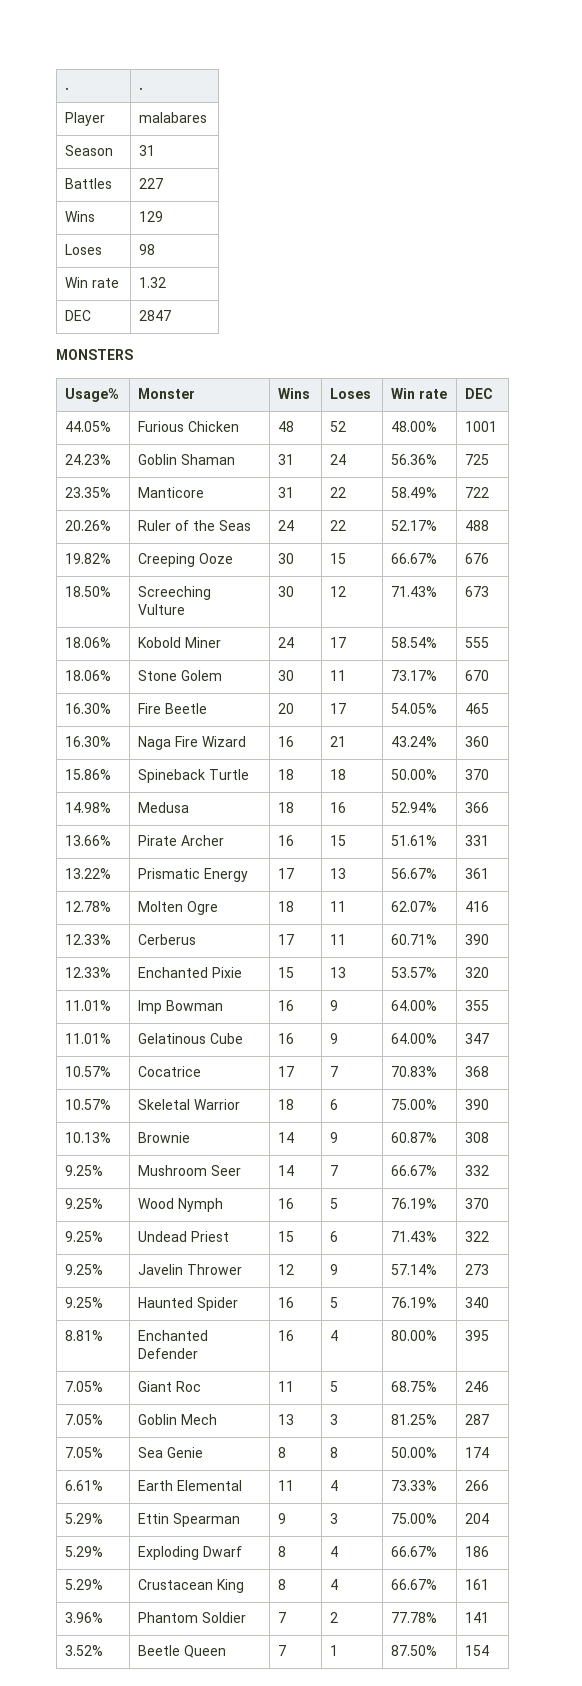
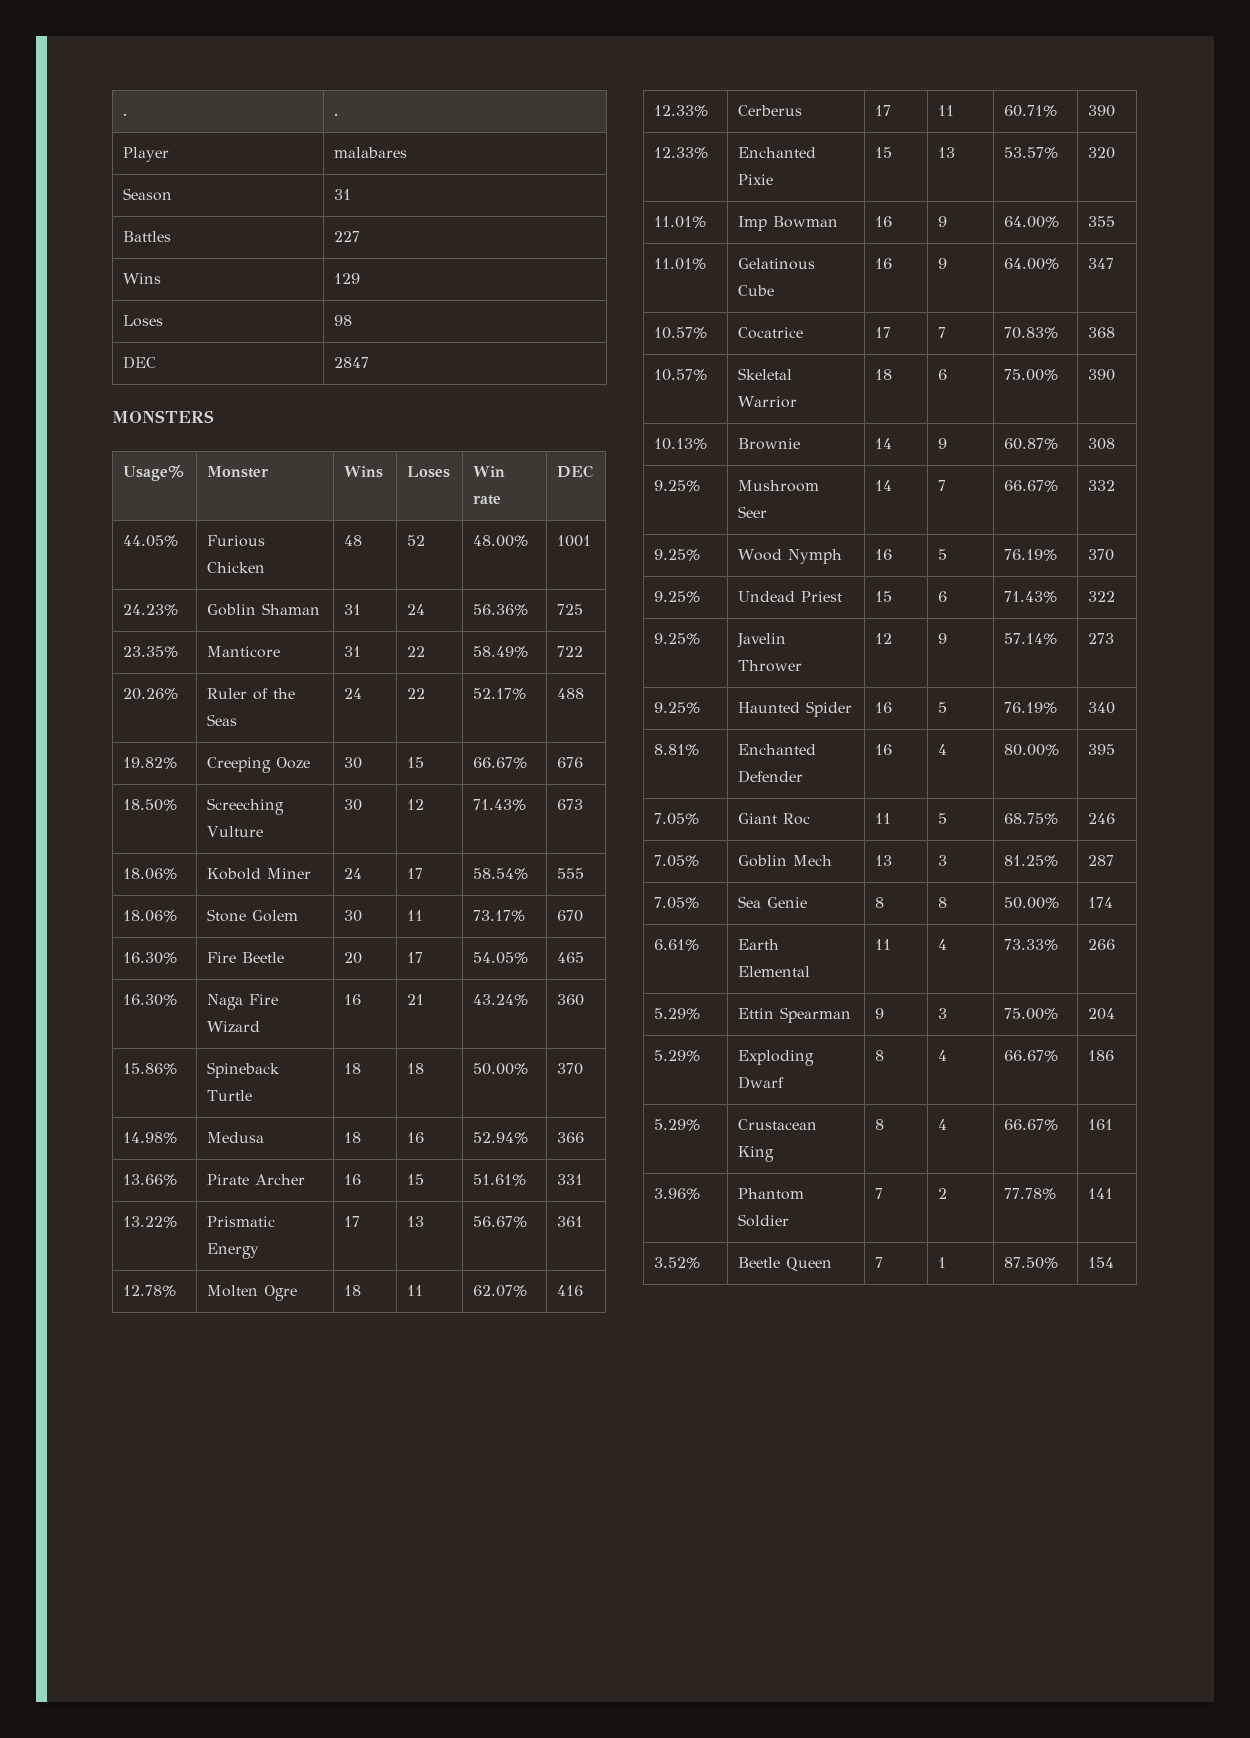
- Win rate | 1.32

